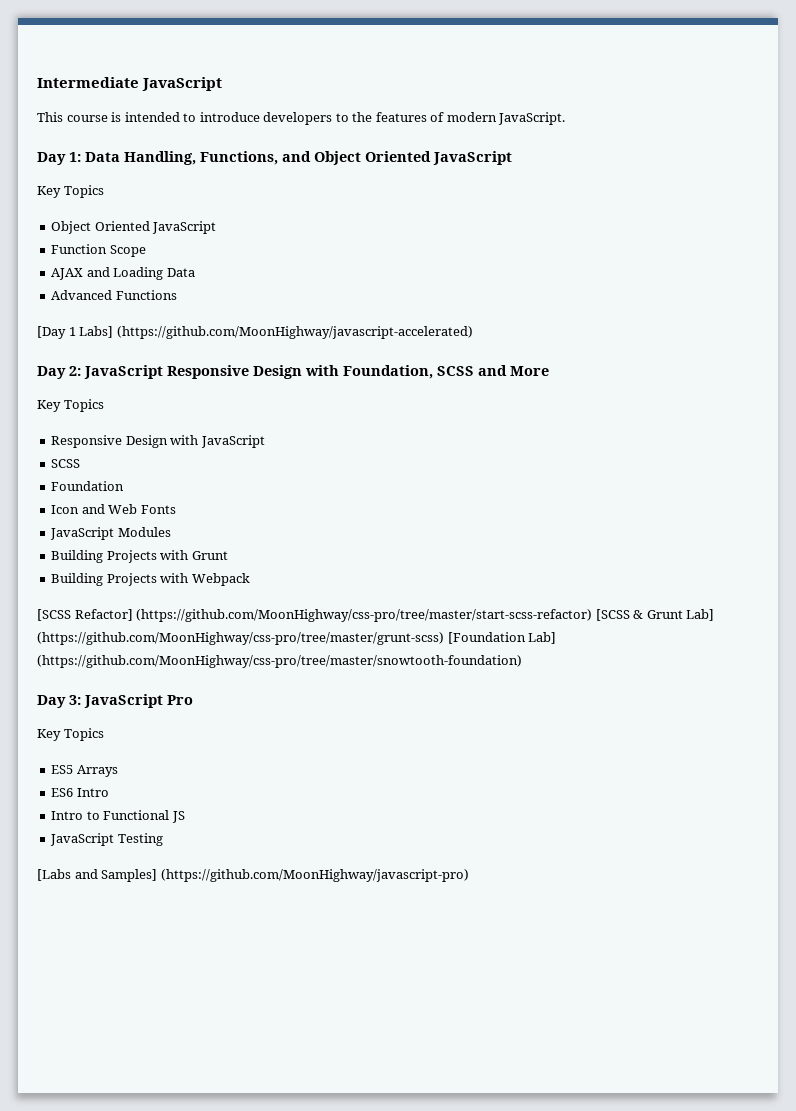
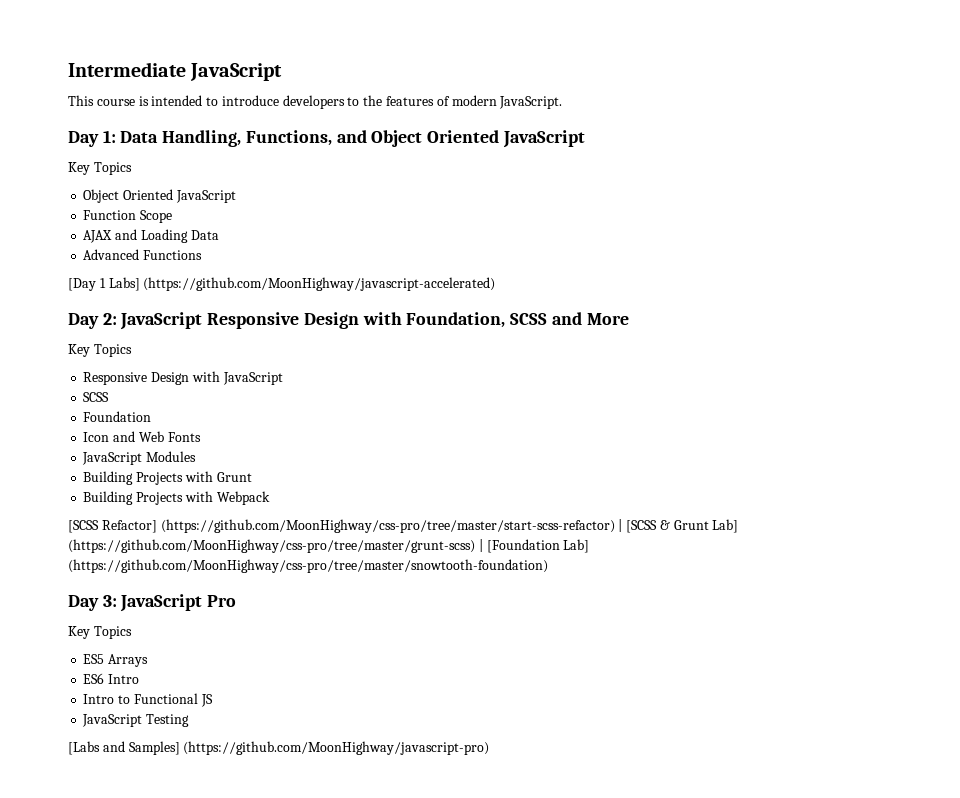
- [SCSS Refactor] (https://github.com/MoonHighway/css-pro/tree/master/start-scss-refactor) [SCSS & Grunt Lab] (https://github.com/MoonHighway/css-pro/tree/master/grunt-scss) [Foundation Lab] (https://github.com/MoonHighway/css-pro/tree/master/snowtooth-foundation)
+ [SCSS Refactor] (https://github.com/MoonHighway/css-pro/tree/master/start-scss-refactor) | [SCSS & Grunt Lab] (https://github.com/MoonHighway/css-pro/tree/master/grunt-scss) | [Foundation Lab] (https://github.com/MoonHighway/css-pro/tree/master/snowtooth-foundation)

